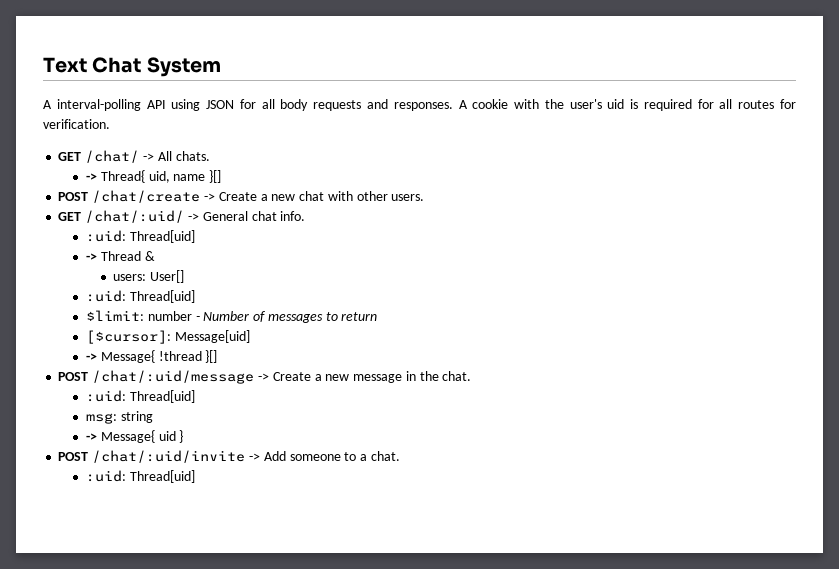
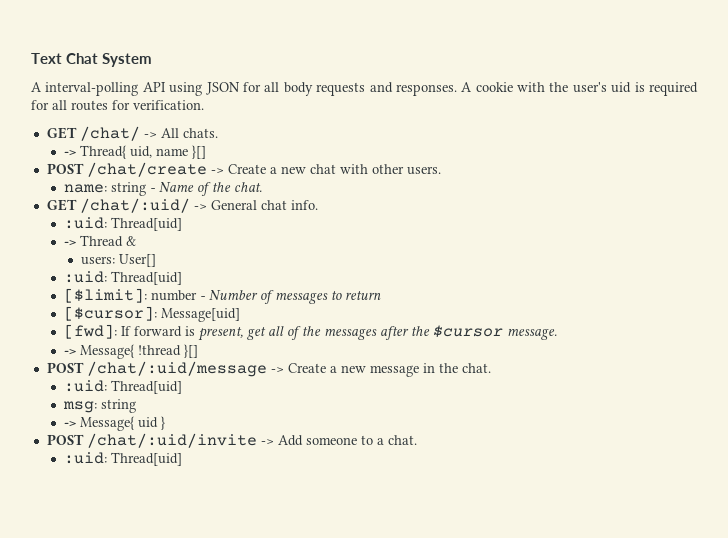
+ name: string - Name of the chat.
- $limit: number - Number of messages to return
+ [$limit]: number - Number of messages to return
+ [fwd]: If forward is present, get all of the messages after the $cursor message.

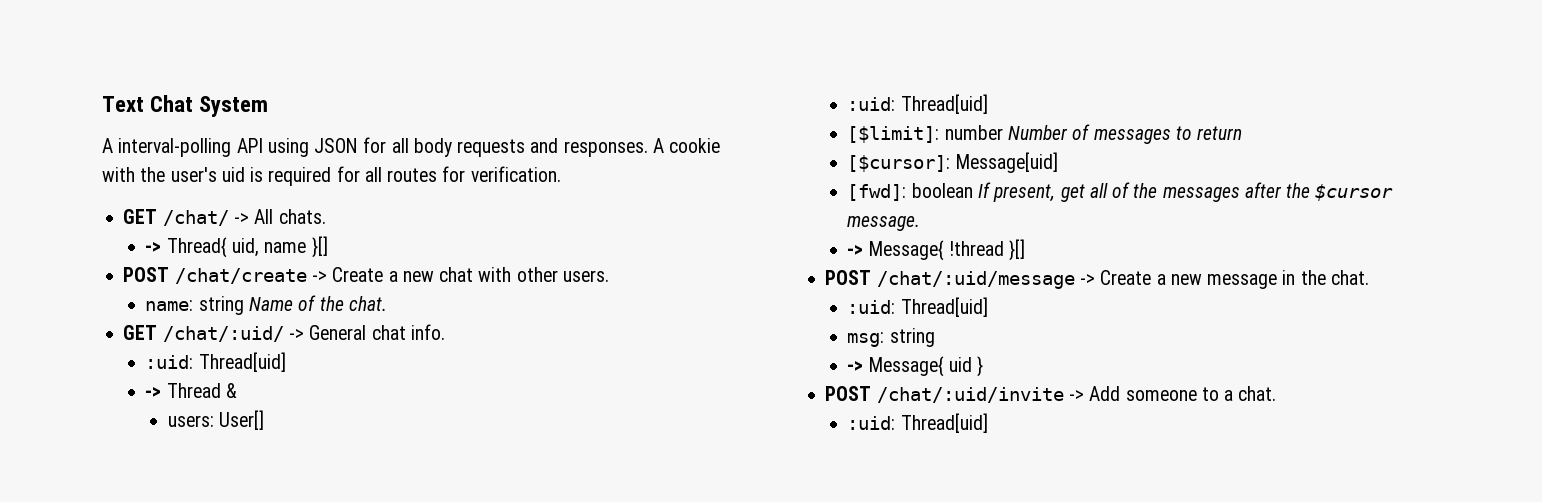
- name: string - Name of the chat.
+ name: string Name of the chat.
- [$limit]: number - Number of messages to return
+ [$limit]: number Number of messages to return
- [fwd]: If forward is present, get all of the messages after the $cursor message.
+ [fwd]: boolean If present, get all of the messages after the $cursor message.

